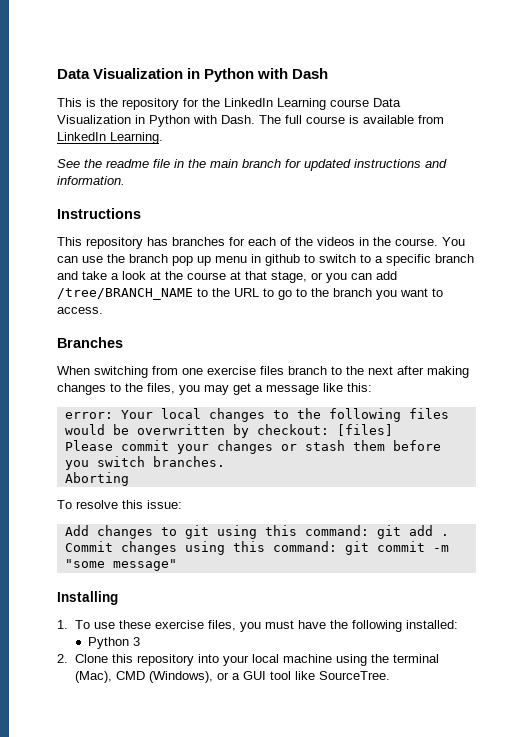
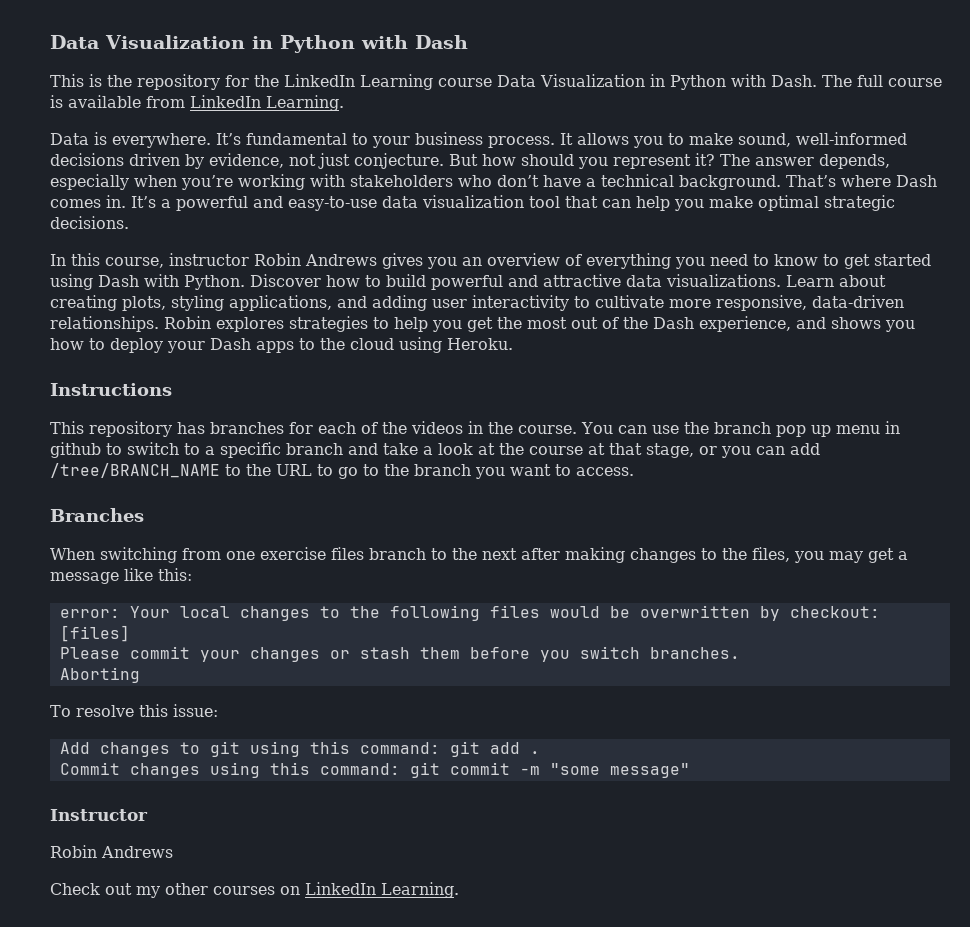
- See the readme file in the main branch for updated instructions and information.
+ Data is everywhere. It’s fundamental to your business process. It allows you to make sound, well-informed decisions driven by evidence, not just conjecture. But how should you represent it? The answer depends, especially when you’re working with stakeholders who don’t have a technical background. That’s where Dash comes in. It’s a powerful and easy-to-use data visualization tool that can help you make optimal strategic decisions.
+ In this course, instructor Robin Andrews gives you an overview of everything you need to know to get started using Dash with Python. Discover how to build powerful and attractive data visualizations. Learn about creating plots, styling applications, and adding user interactivity to cultivate more responsive, data-driven relationships. Robin explores strategies to help you get the most out of the Dash experience, and shows you how to deploy your Dash apps to the cloud using Heroku.
- Installing
- 1. To use these exercise files, you must have the following installed:
- Python 3
- 2. Clone this repository into your local machine using the terminal (Mac), CMD (Windows), or a GUI tool like SourceTree.
+ Instructor
+ Robin Andrews
+ Check out my other courses on LinkedIn Learning.

